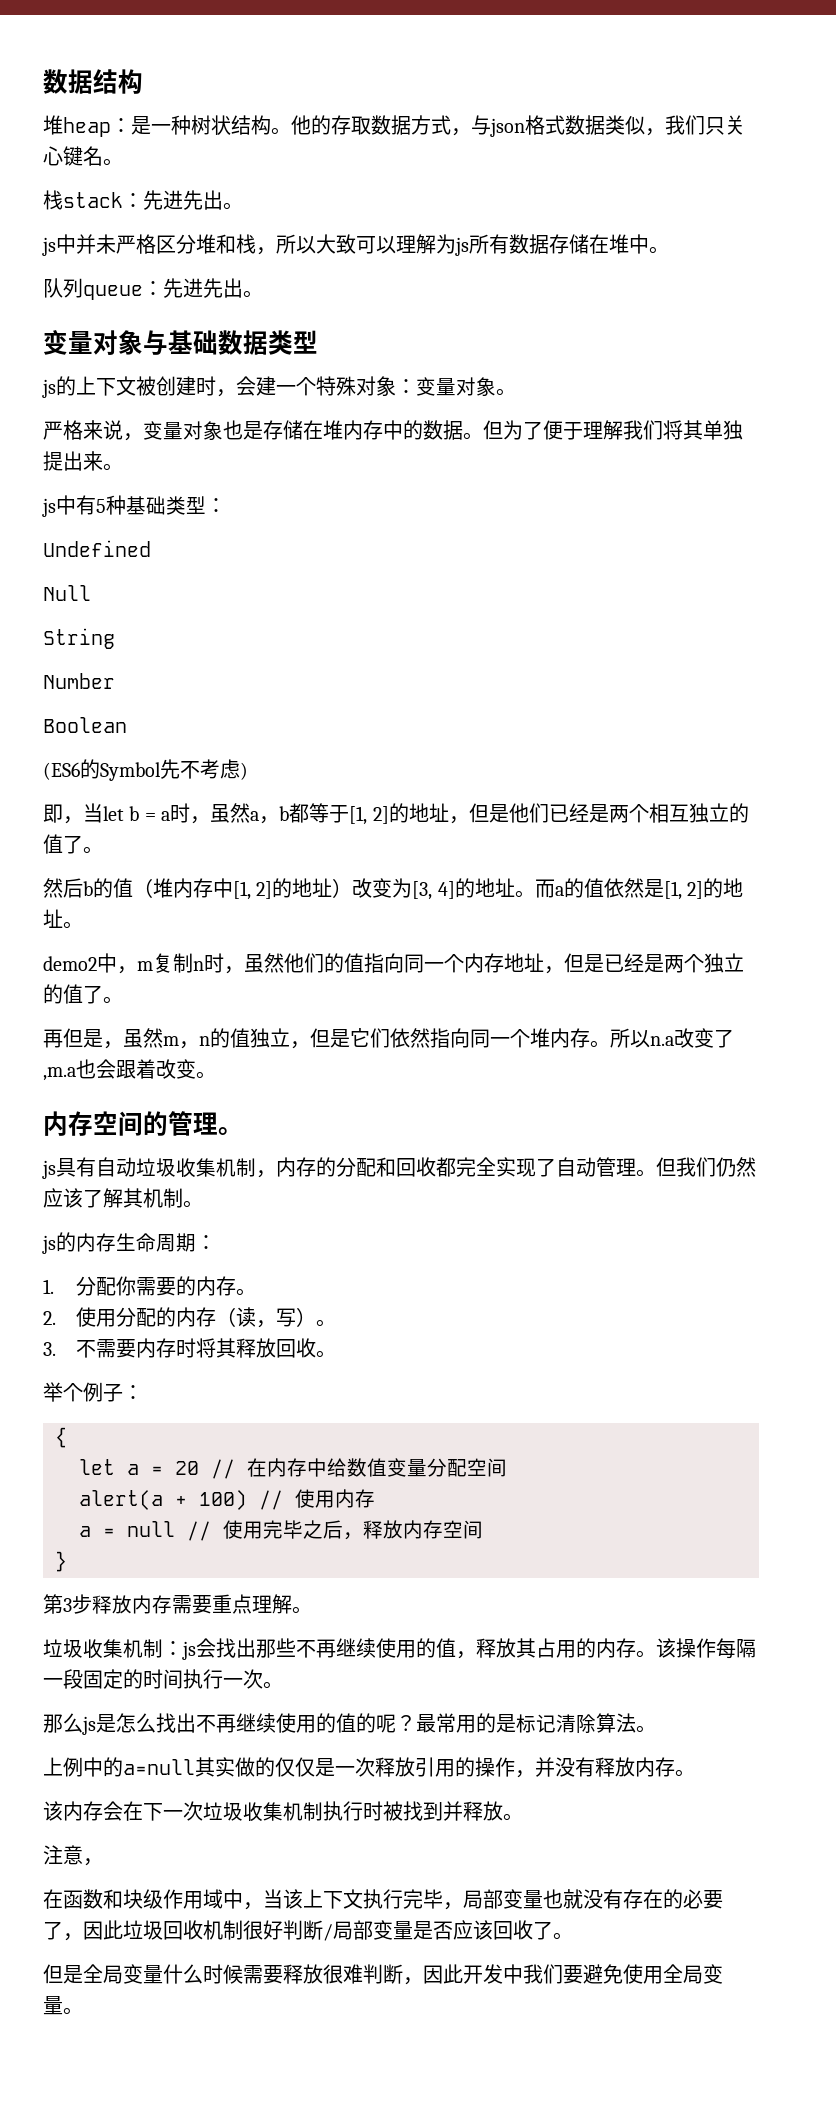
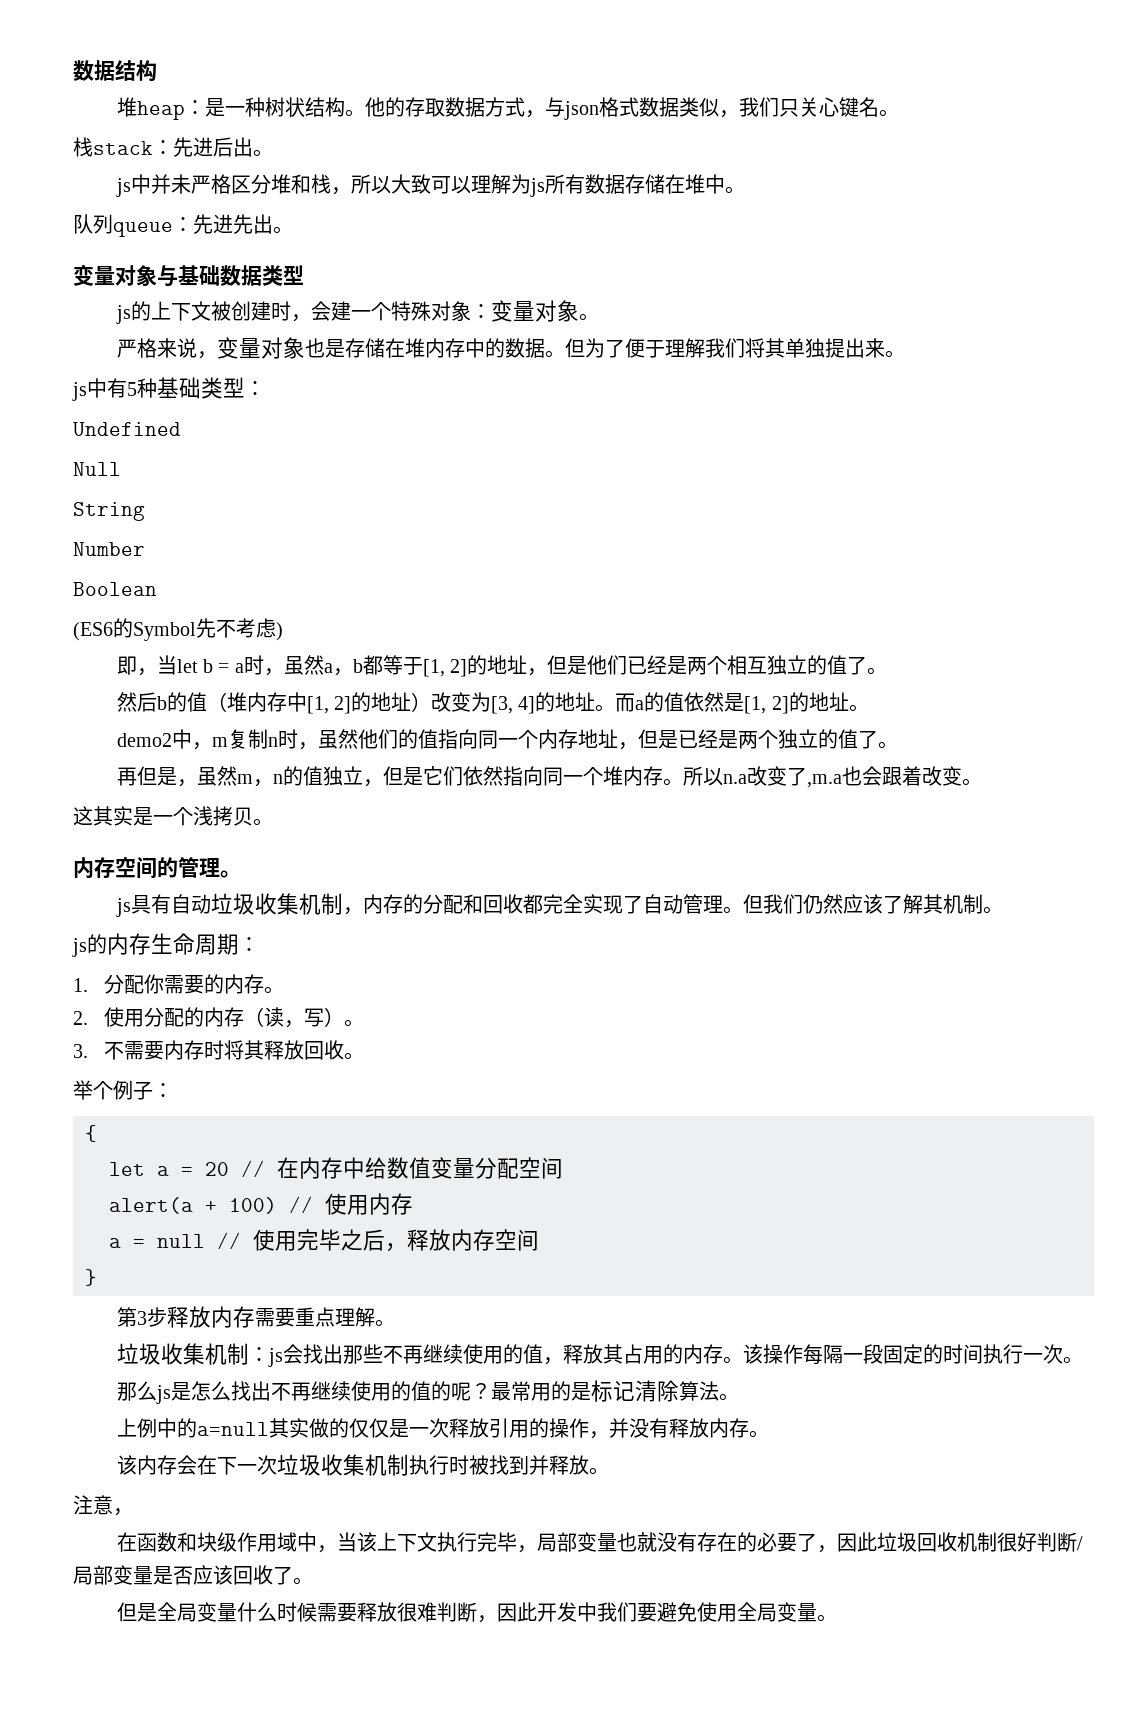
- 栈stack：先进先出。
+ 栈stack：先进后出。
+ 这其实是一个浅拷贝。

